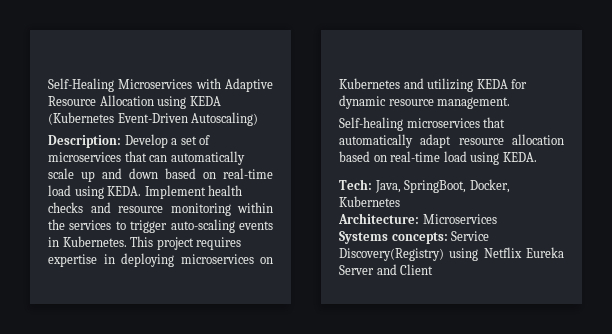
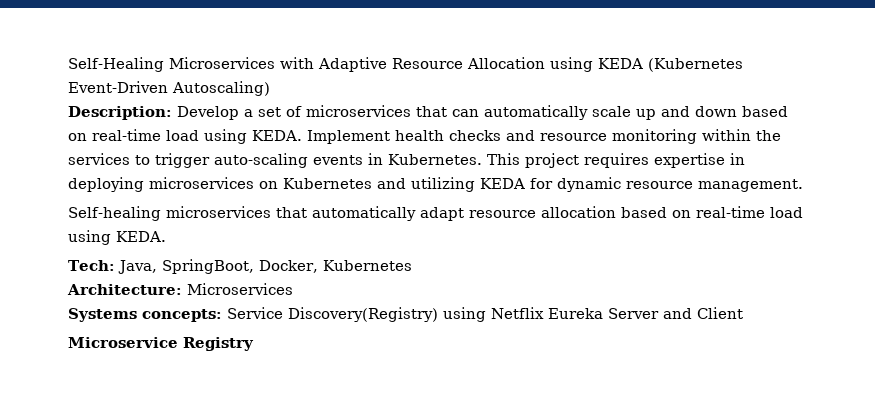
+ Microservice Registry

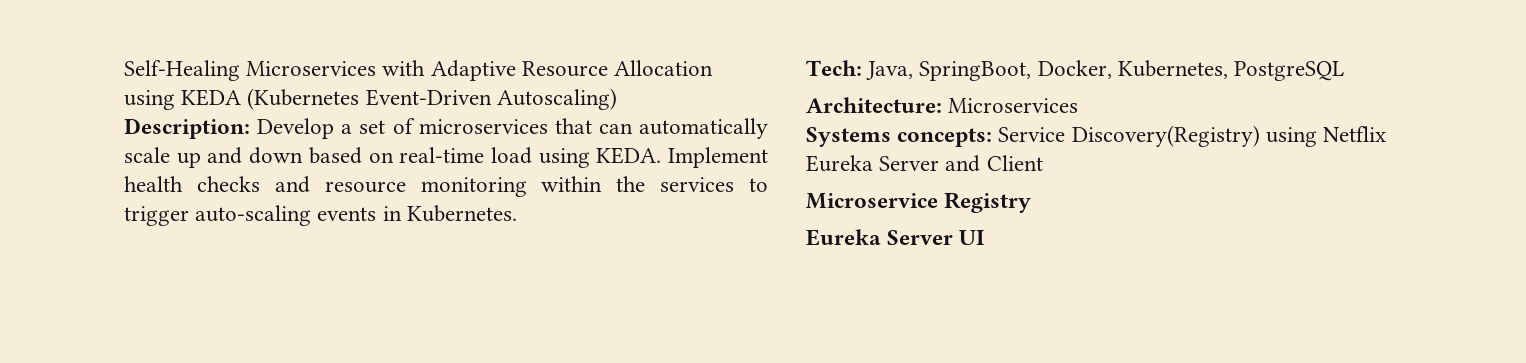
- This project requires expertise in deploying microservices on Kubernetes and utilizing KEDA for dynamic resource management.
- Self-healing microservices that automatically adapt resource allocation based on real-time load using KEDA.
- Tech: Java, SpringBoot, Docker, Kubernetes
+ Tech: Java, SpringBoot, Docker, Kubernetes, PostgreSQL
+ Eureka Server UI

